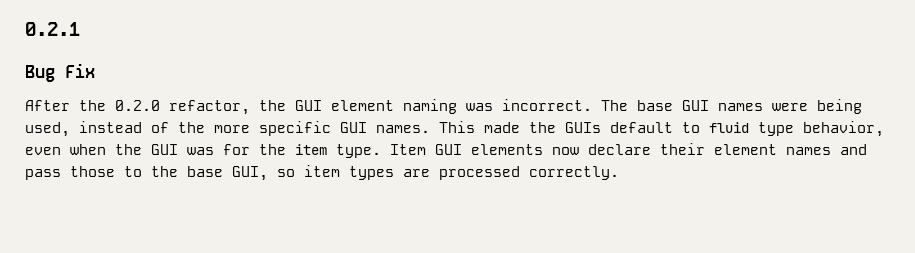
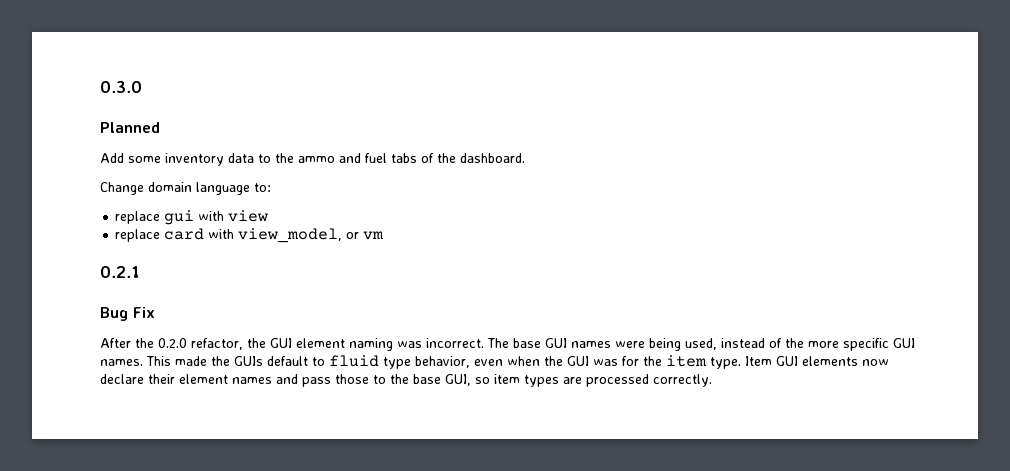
+ 0.3.0
+ Planned
+ Add some inventory data to the ammo and fuel tabs of the dashboard.
+ Change domain language to:
+ replace gui with view
+ replace card with view_model, or vm

